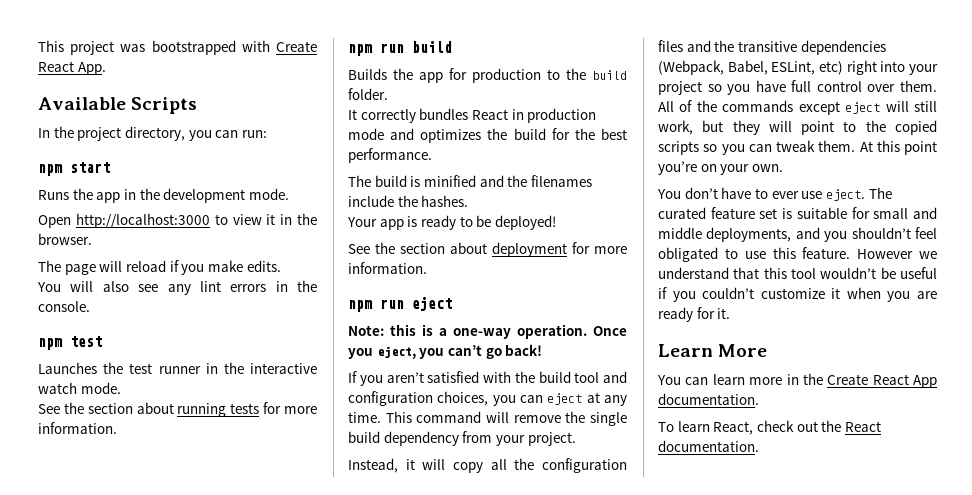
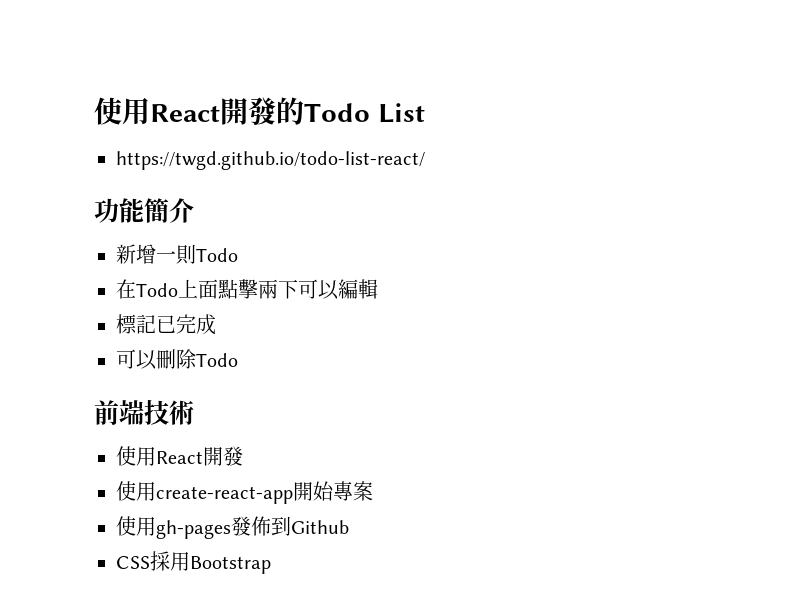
- This project was bootstrapped with Create React App.
- Available Scripts
- In the project directory, you can run:
- npm start
- Runs the app in the development mode.
- Open http://localhost:3000 to view it in the browser.
- The page will reload if you make edits.
- You will also see any lint errors in the console.
- npm test
- Launches the test runner in the interactive watch mode.
- See the section about running tests for more information.
- npm run build
- Builds the app for production to the build folder.
- It correctly bundles React in production mode and optimizes the build for the best performance.
- The build is minified and the filenames include the hashes.
- Your app is ready to be deployed!
- See the section about deployment for more information.
- npm run eject
- Note: this is a one-way operation. Once you eject, you can’t go back!
- If you aren’t satisfied with the build tool and configuration choices, you can eject at any time. This command will remove the single build dependency from your project.
- Instead, it will copy all the configuration files and the transitive dependencies (Webpack, Babel, ESLint, etc) right into your project so you have full control over them. All of the commands except eject will still work, but they will point to the copied scripts so you can tweak them. At this point you’re on your own.
- You don’t have to ever use eject. The curated feature set is suitable for small and middle deployments, and you shouldn’t feel obligated to use this feature. However we understand that this tool wouldn’t be useful if you couldn’t customize it when you are ready for it.
- Learn More
- You can learn more in the Create React App documentation.
- To learn React, check out the React documentation.
+ 使用React開發的Todo List
+ https://twgd.github.io/todo-list-react/
+ 功能簡介
+ 新增一則Todo
+ 在Todo上面點擊兩下可以編輯
+ 標記已完成
+ 可以刪除Todo
+ 前端技術
+ 使用React開發
+ 使用create-react-app開始專案
+ 使用gh-pages發佈到Github
+ CSS採用Bootstrap

